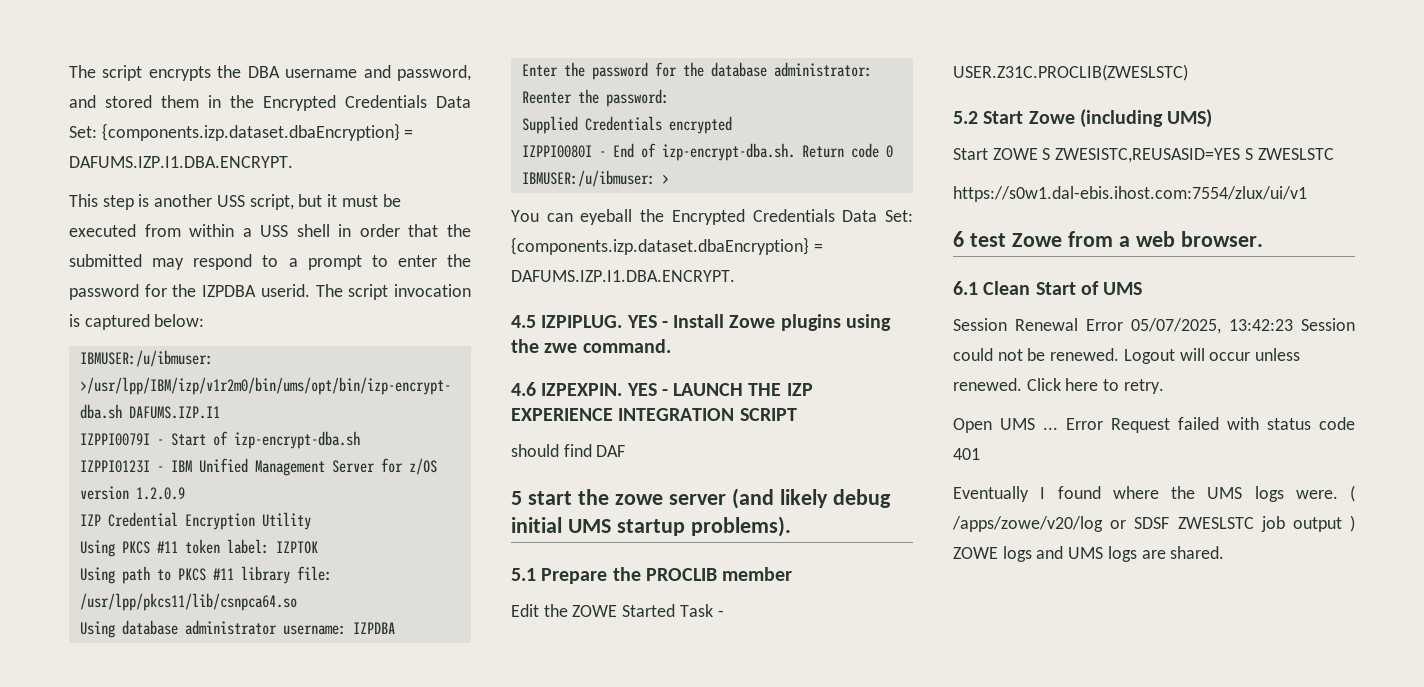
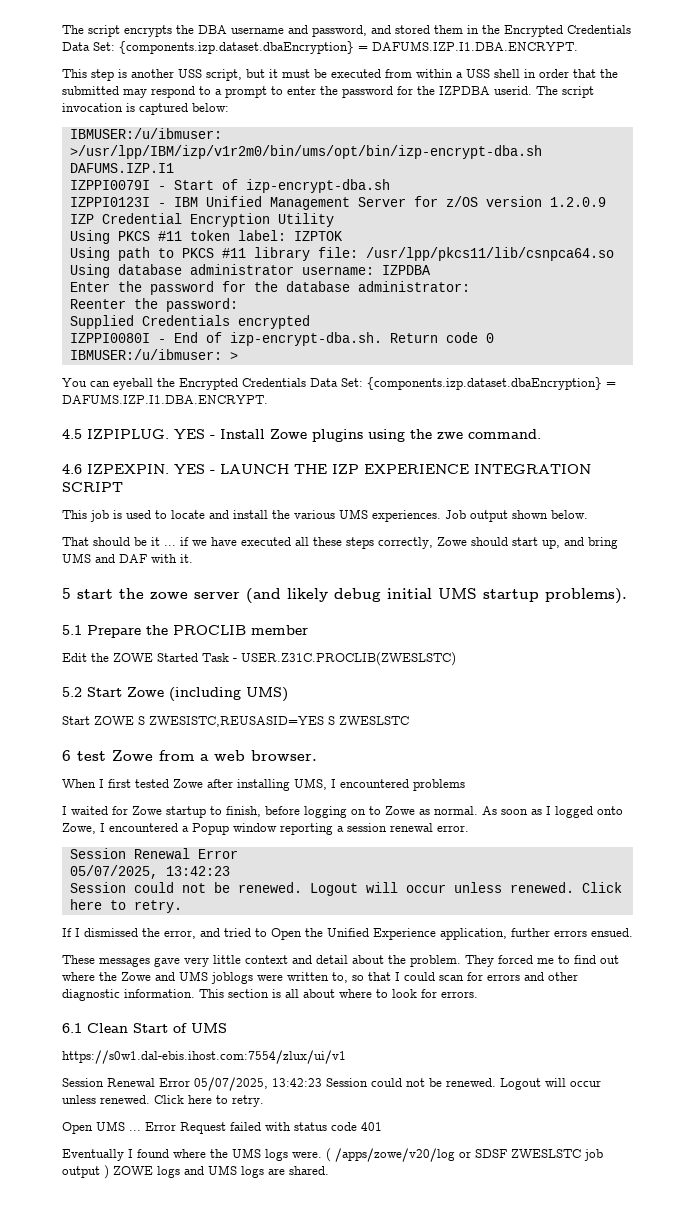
- should find DAF
+ This job is used to locate and install the various UMS experiences. Job output shown below.
+ That should be it ... if we have executed all these steps correctly, Zowe should start up, and bring UMS and DAF with it.
- https://s0w1.dal-ebis.ihost.com:7554/zlux/ui/v1
+ When I first tested Zowe after installing UMS, I encountered problems
+ I waited for Zowe startup to finish, before logging on to Zowe as normal. As soon as I logged onto Zowe, I encountered a Popup window reporting a session renewal error.
+ Session Renewal Error
+ 05/07/2025, 13:42:23
+ Session could not be renewed. Logout will occur unless renewed. Click here to retry.
+ If I dismissed the error, and tried to Open the Unified Experience application, further errors ensued.
+ These messages gave very little context and detail about the problem. They forced me to find out where the Zowe and UMS joblogs were written to, so that I could scan for errors and other diagnostic information. This section is all about where to look for errors.
+ https://s0w1.dal-ebis.ihost.com:7554/zlux/ui/v1

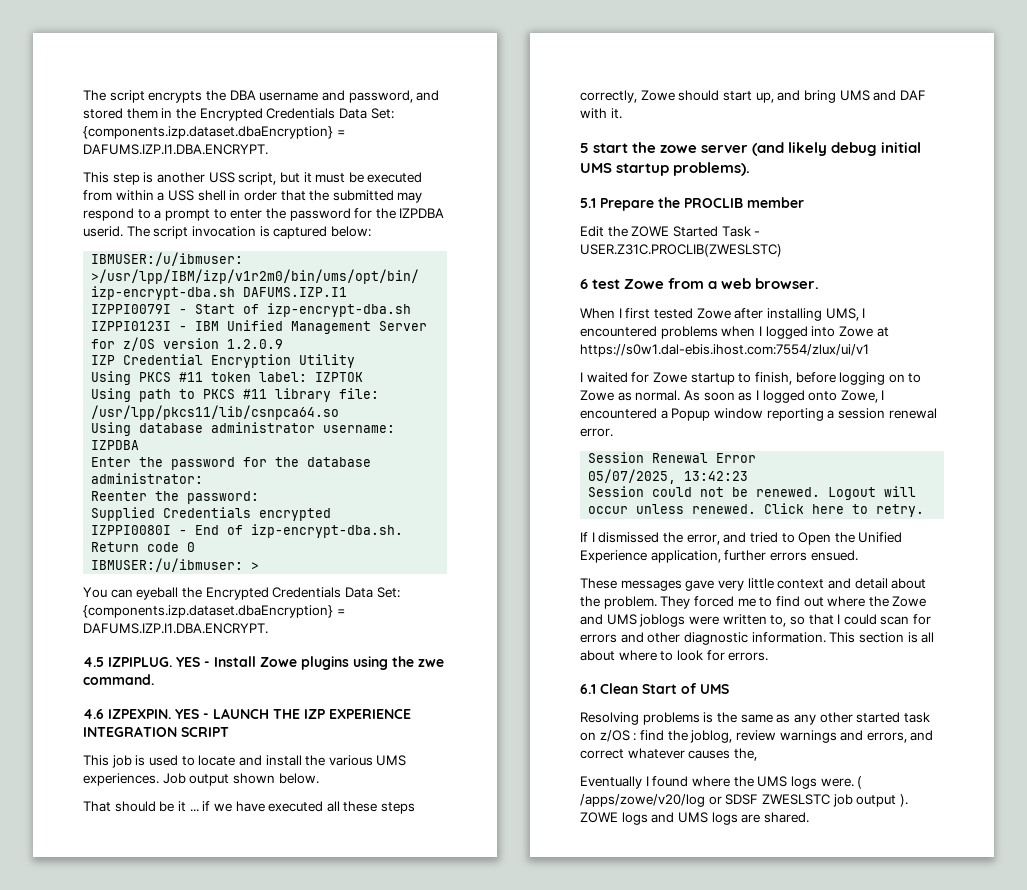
- 5.2 Start Zowe (including UMS)
- Start ZOWE S ZWESISTC,REUSASID=YES S ZWESLSTC
- When I first tested Zowe after installing UMS, I encountered problems
+ When I first tested Zowe after installing UMS, I encountered problems when I logged into Zowe at https://s0w1.dal-ebis.ihost.com:7554/zlux/ui/v1
- https://s0w1.dal-ebis.ihost.com:7554/zlux/ui/v1
- Session Renewal Error 05/07/2025, 13:42:23 Session could not be renewed. Logout will occur unless renewed. Click here to retry.
- Open UMS ... Error Request failed with status code 401
+ Resolving problems is the same as any other started task on z/OS : find the joblog, review warnings and errors, and correct whatever causes the,
- ( /apps/zowe/v20/log or SDSF ZWESLSTC job output ) ZOWE logs and UMS logs are shared.
+ ( /apps/zowe/v20/log or SDSF ZWESLSTC job output ). ZOWE logs and UMS logs are shared.

